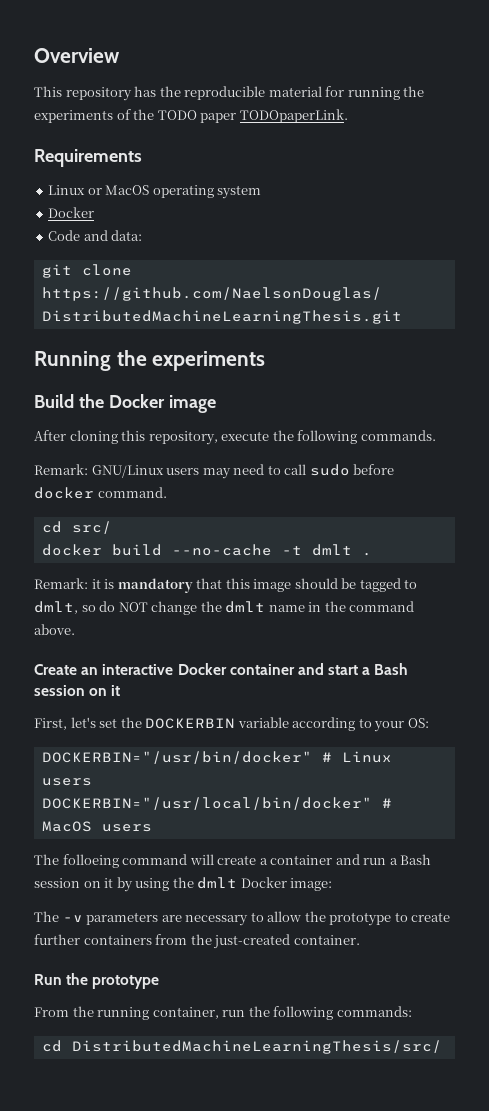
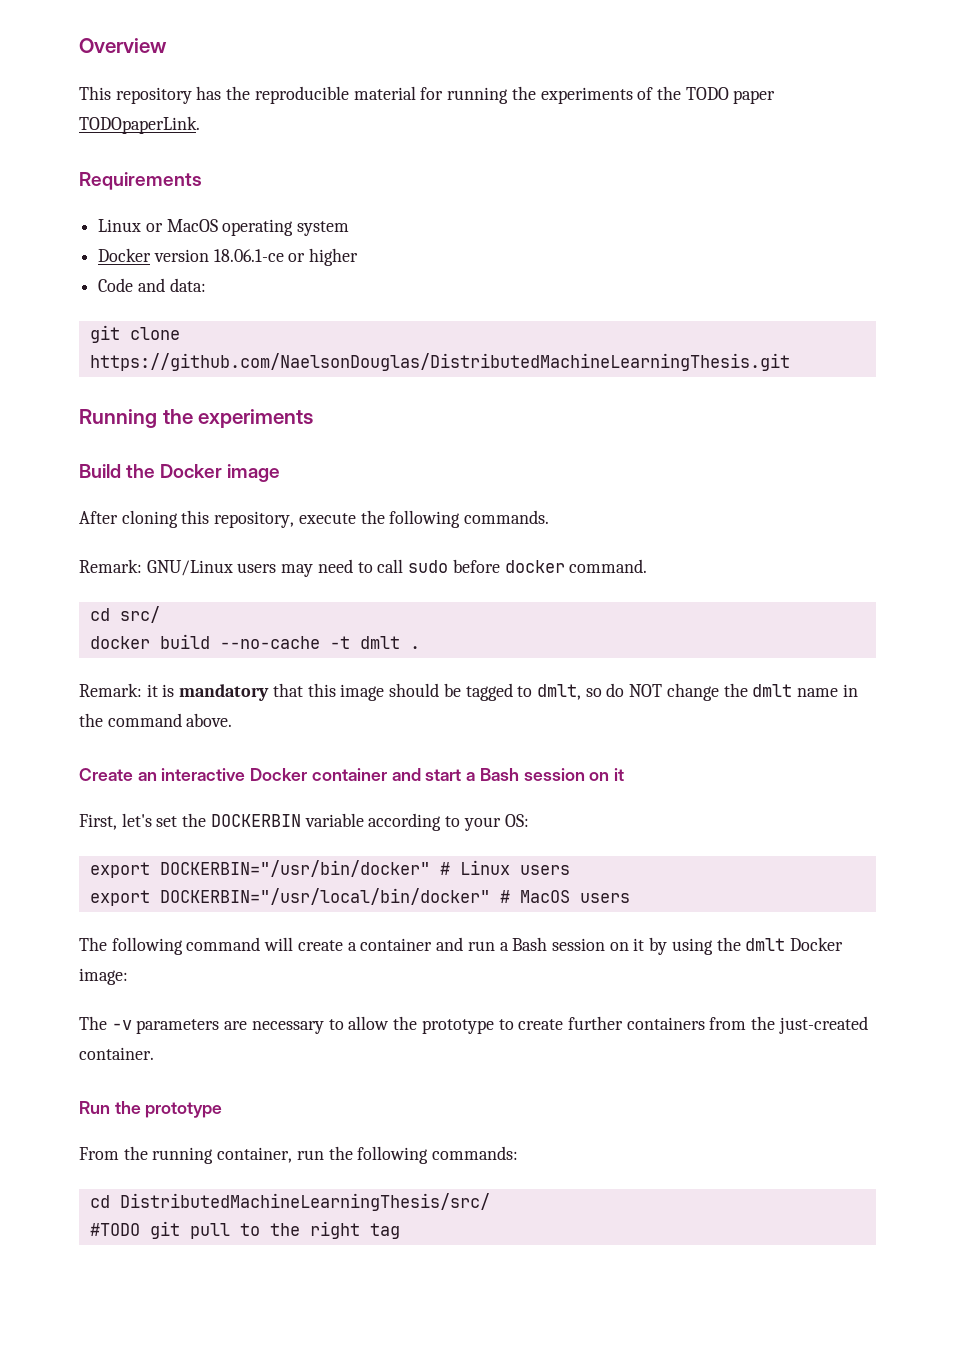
  Linux or MacOS operating system
- Docker
+ Docker version 18.06.1-ce or higher
- DOCKERBIN="/usr/bin/docker" # Linux users
+ export DOCKERBIN="/usr/bin/docker" # Linux users
- DOCKERBIN="/usr/local/bin/docker" # MacOS users
+ export DOCKERBIN="/usr/local/bin/docker" # MacOS users
- The folloeing command will create a container and run a Bash session on it by using the dmlt Docker image:
+ The following command will create a container and run a Bash session on it by using the dmlt Docker image:
+ #TODO git pull to the right tag

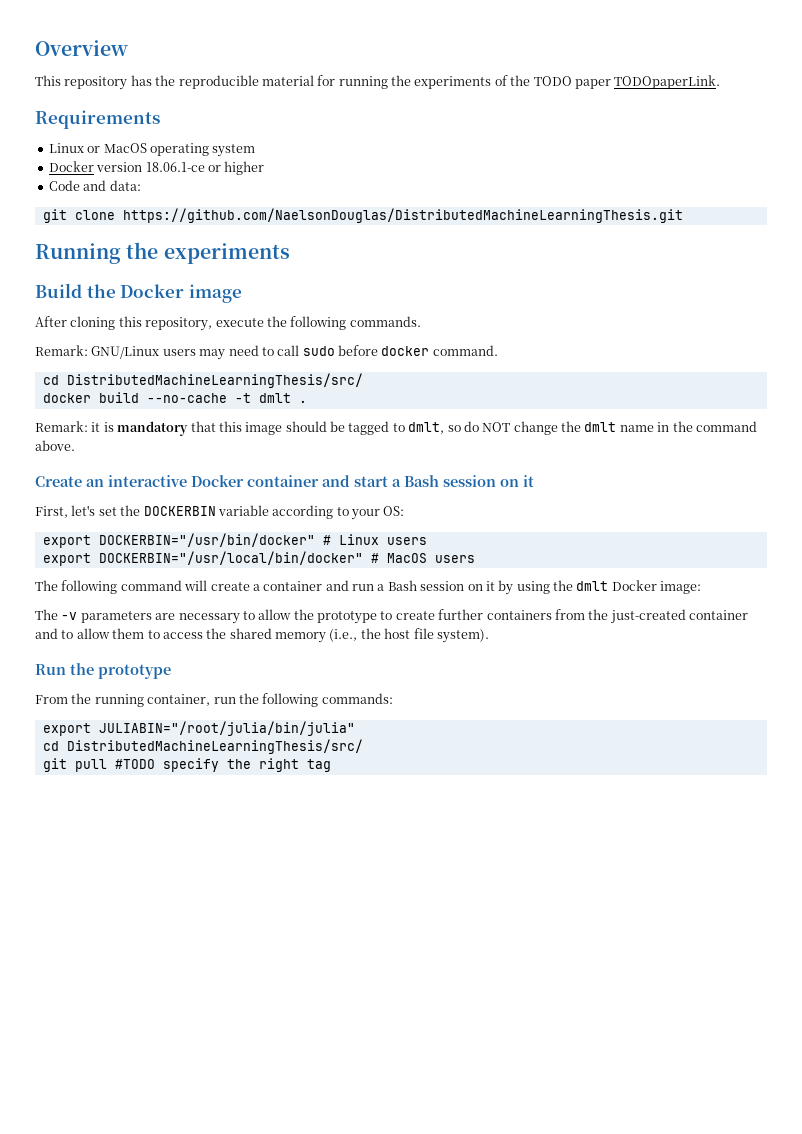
  Remark: GNU/Linux users may need to call sudo before docker command.
- cd src/
+ cd DistributedMachineLearningThesis/src/
- The -v parameters are necessary to allow the prototype to create further containers from the just-created container.
+ The -v parameters are necessary to allow the prototype to create further containers from the just-created container and to allow them to access the shared memory (i.e., the host file system).
+ export JULIABIN="/root/julia/bin/julia"
  cd DistributedMachineLearningThesis/src/
- #TODO git pull to the right tag
+ git pull #TODO specify the right tag

